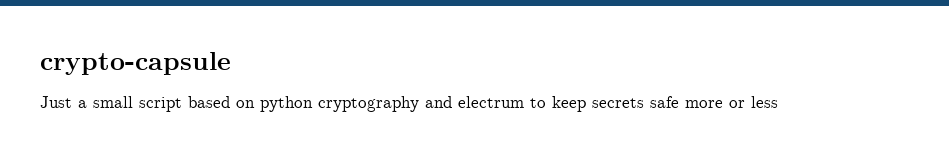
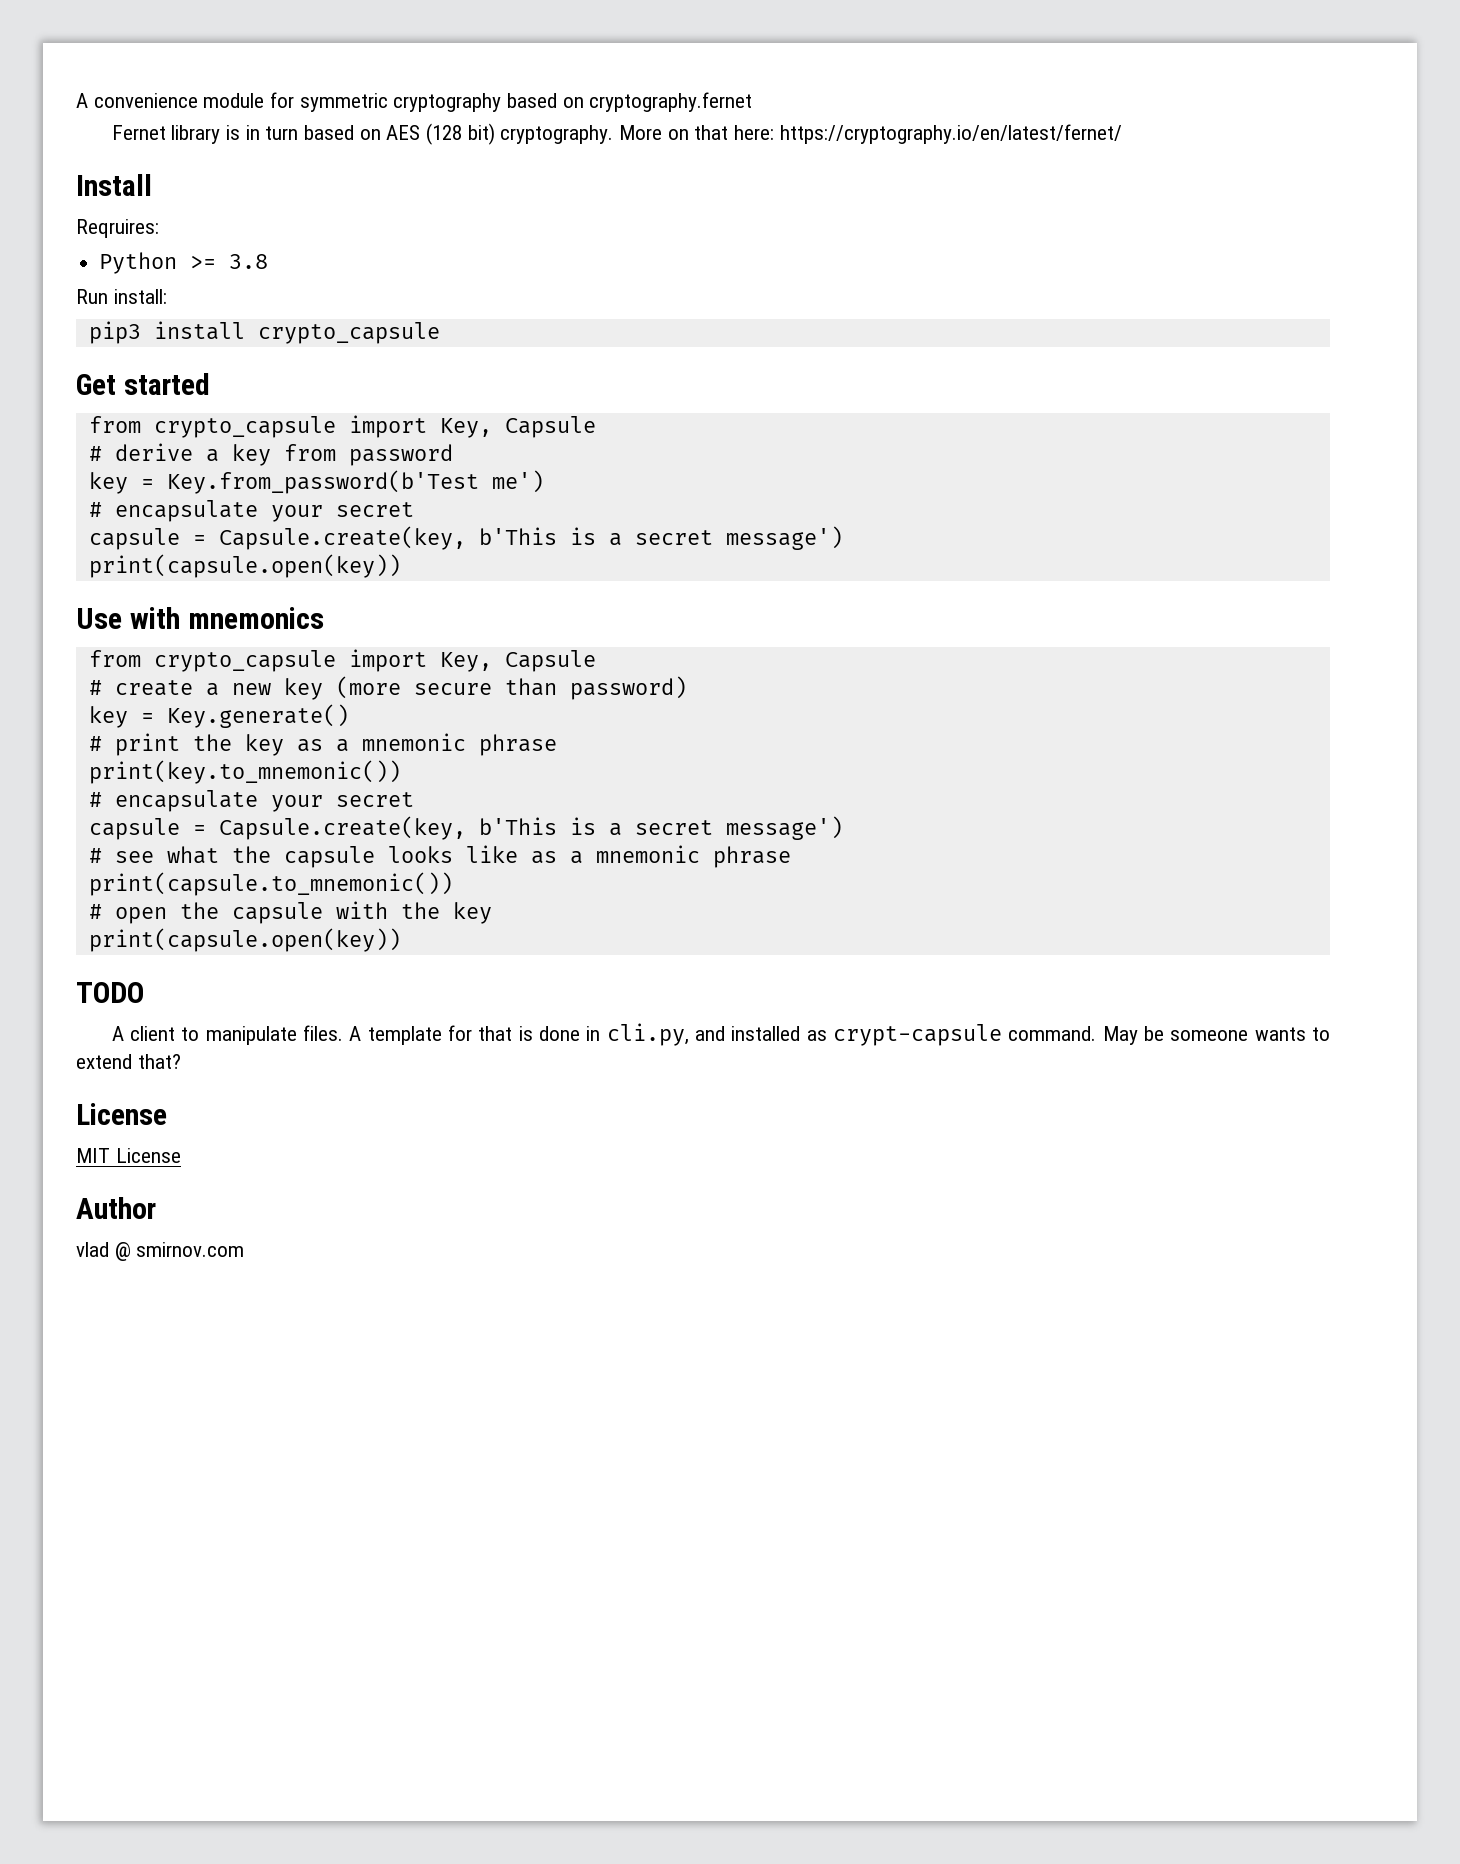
- crypto-capsule
- Just a small script based on python cryptography and electrum to keep secrets safe more or less
+ A convenience module for symmetric cryptography based on cryptography.fernet
+ Fernet library is in turn based on AES (128 bit) cryptography. More on that here: https://cryptography.io/en/latest/fernet/
+ Install
+ Reqruires:
+ Python >= 3.8
+ Run install:
+ pip3 install crypto_capsule
+ Get started
+ from crypto_capsule import Key, Capsule
+ # derive a key from password
+ key = Key.from_password(b'Test me')
+ # encapsulate your secret
+ capsule = Capsule.create(key, b'This is a secret message')
+ print(capsule.open(key))
+ Use with mnemonics
+ from crypto_capsule import Key, Capsule
+ # create a new key (more secure than password)
+ key = Key.generate()
+ # print the key as a mnemonic phrase
+ print(key.to_mnemonic())
+ # encapsulate your secret
+ capsule = Capsule.create(key, b'This is a secret message')
+ # see what the capsule looks like as a mnemonic phrase
+ print(capsule.to_mnemonic())
+ # open the capsule with the key
+ print(capsule.open(key))
+ TODO
+ A client to manipulate files. A template for that is done in cli.py, and installed as crypt-capsule command. May be someone wants to extend that?
+ License
+ MIT License
+ Author
+ vlad @ smirnov.com

